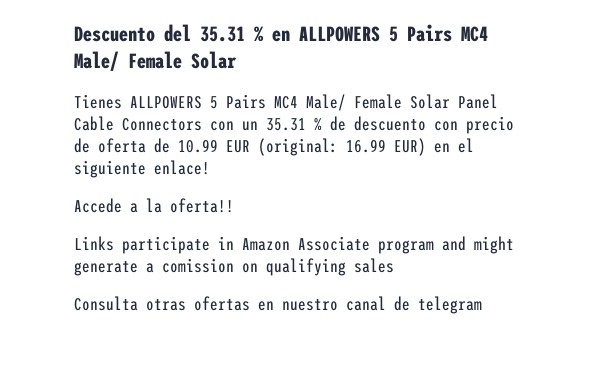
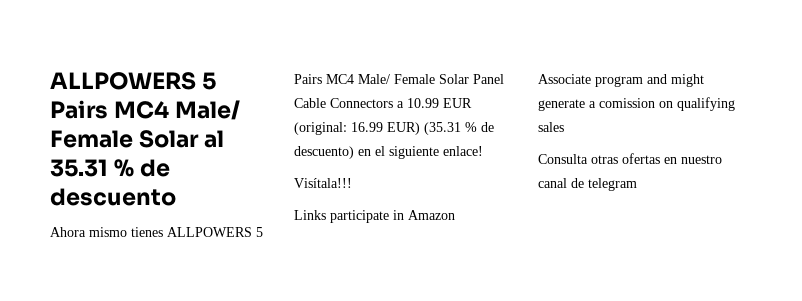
- Descuento del 35.31 % en ALLPOWERS 5 Pairs MC4 Male/ Female Solar
- Tienes ALLPOWERS 5 Pairs MC4 Male/ Female Solar Panel Cable Connectors con un 35.31 % de descuento con precio de oferta de 10.99 EUR (original: 16.99 EUR) en el siguiente enlace!
+ ALLPOWERS 5 Pairs MC4 Male/ Female Solar al 35.31 % de descuento
+ Ahora mismo tienes ALLPOWERS 5 Pairs MC4 Male/ Female Solar Panel Cable Connectors a 10.99 EUR (original: 16.99 EUR) (35.31 % de descuento) en el siguiente enlace!
- Accede a la oferta!!
+ Visítala!!!

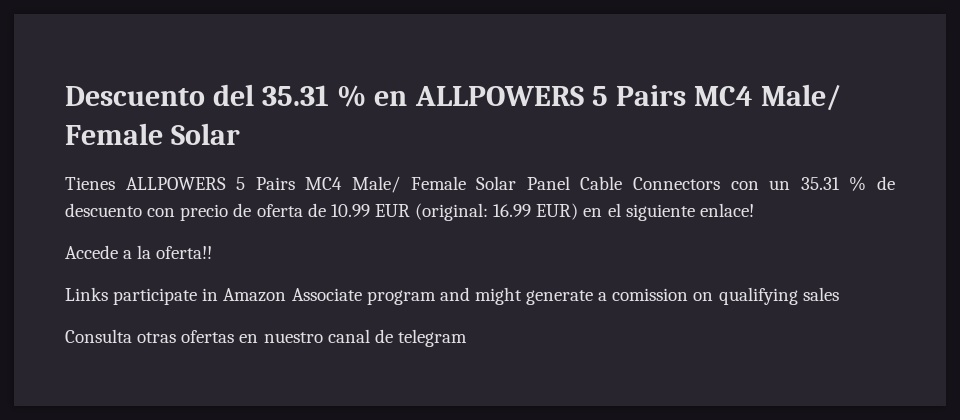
- ALLPOWERS 5 Pairs MC4 Male/ Female Solar al 35.31 % de descuento
- Ahora mismo tienes ALLPOWERS 5 Pairs MC4 Male/ Female Solar Panel Cable Connectors a 10.99 EUR (original: 16.99 EUR) (35.31 % de descuento) en el siguiente enlace!
+ Descuento del 35.31 % en ALLPOWERS 5 Pairs MC4 Male/ Female Solar
+ Tienes ALLPOWERS 5 Pairs MC4 Male/ Female Solar Panel Cable Connectors con un 35.31 % de descuento con precio de oferta de 10.99 EUR (original: 16.99 EUR) en el siguiente enlace!
- Visítala!!!
+ Accede a la oferta!!

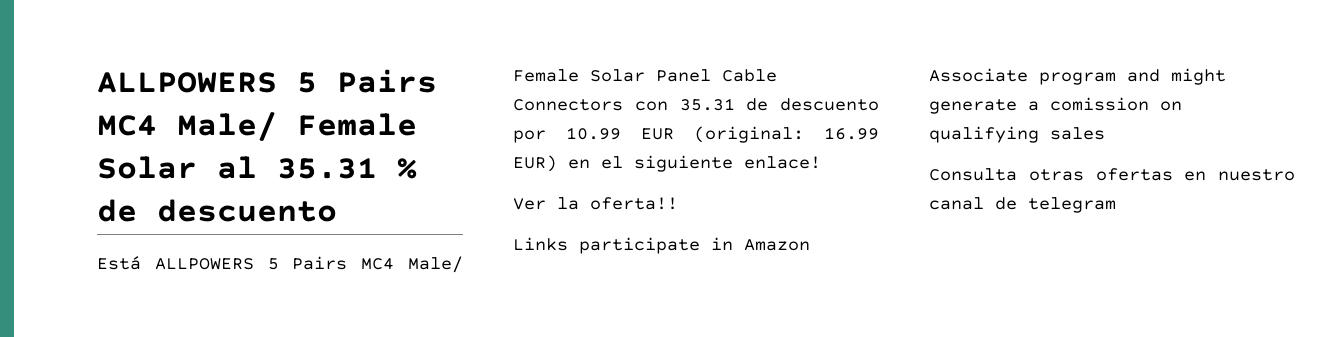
- Descuento del 35.31 % en ALLPOWERS 5 Pairs MC4 Male/ Female Solar
- Tienes ALLPOWERS 5 Pairs MC4 Male/ Female Solar Panel Cable Connectors con un 35.31 % de descuento con precio de oferta de 10.99 EUR (original: 16.99 EUR) en el siguiente enlace!
+ ALLPOWERS 5 Pairs MC4 Male/ Female Solar al 35.31 % de descuento
+ Está ALLPOWERS 5 Pairs MC4 Male/ Female Solar Panel Cable Connectors con 35.31 de descuento por 10.99 EUR (original: 16.99 EUR) en el siguiente enlace!
- Accede a la oferta!!
+ Ver la oferta!!

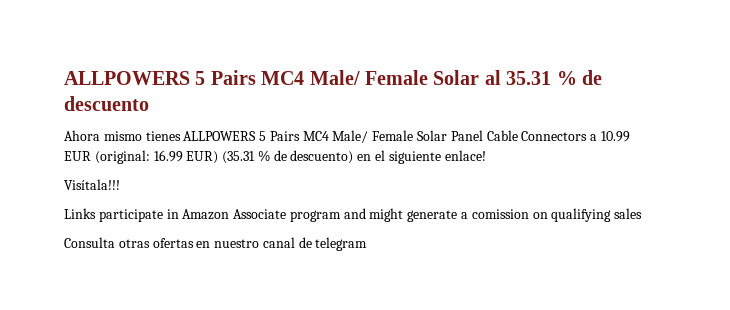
- Está ALLPOWERS 5 Pairs MC4 Male/ Female Solar Panel Cable Connectors con 35.31 de descuento por 10.99 EUR (original: 16.99 EUR) en el siguiente enlace!
+ Ahora mismo tienes ALLPOWERS 5 Pairs MC4 Male/ Female Solar Panel Cable Connectors a 10.99 EUR (original: 16.99 EUR) (35.31 % de descuento) en el siguiente enlace!
- Ver la oferta!!
+ Visítala!!!

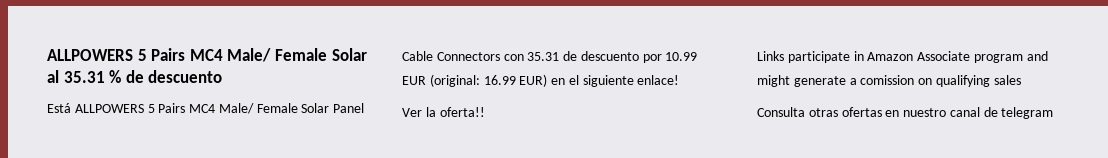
- Ahora mismo tienes ALLPOWERS 5 Pairs MC4 Male/ Female Solar Panel Cable Connectors a 10.99 EUR (original: 16.99 EUR) (35.31 % de descuento) en el siguiente enlace!
+ Está ALLPOWERS 5 Pairs MC4 Male/ Female Solar Panel Cable Connectors con 35.31 de descuento por 10.99 EUR (original: 16.99 EUR) en el siguiente enlace!
- Visítala!!!
+ Ver la oferta!!

